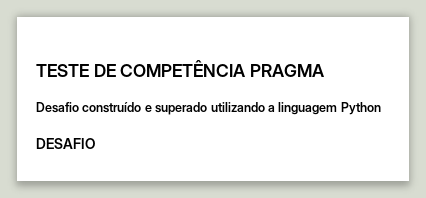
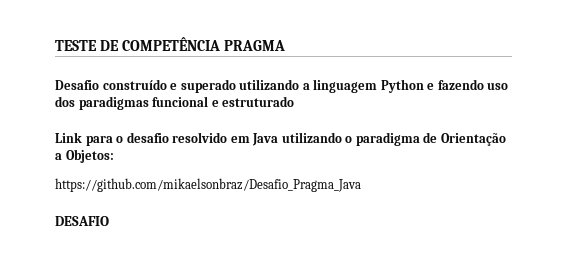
- Desafio construído e superado utilizando a linguagem Python
+ Desafio construído e superado utilizando a linguagem Python e fazendo uso dos paradigmas funcional e estruturado
+ Link para o desafio resolvido em Java utilizando o paradigma de Orientação a Objetos:
+ https://github.com/mikaelsonbraz/Desafio_Pragma_Java

